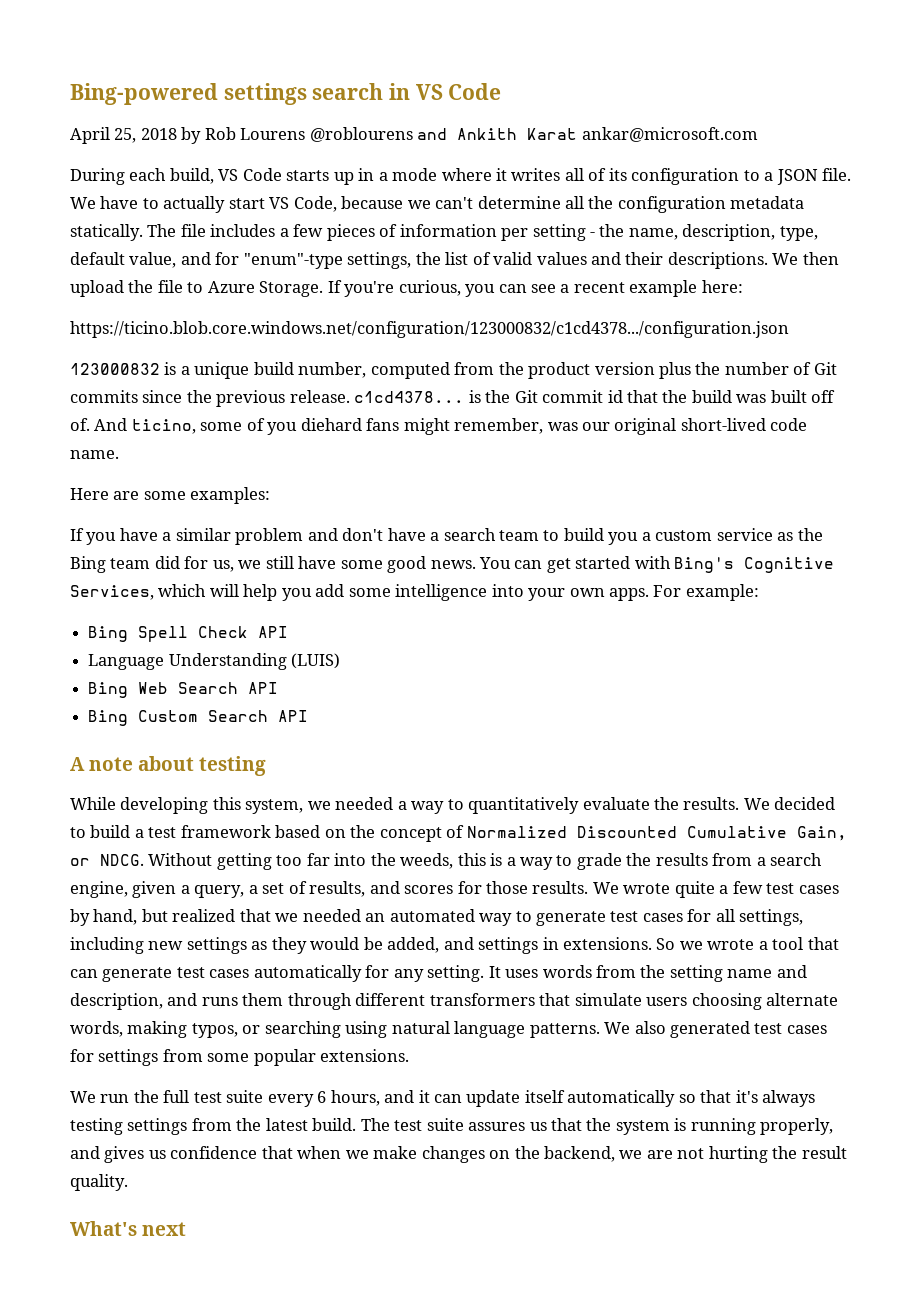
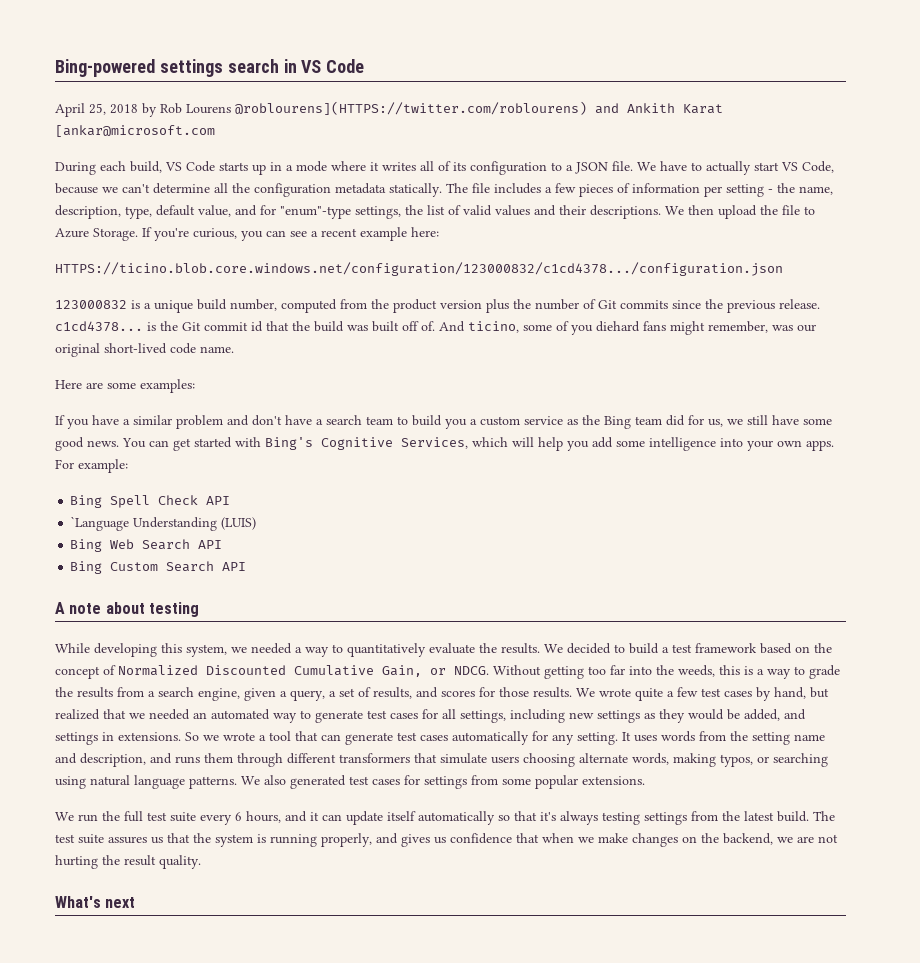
- April 25, 2018 by Rob Lourens @roblourens and Ankith Karat ankar@microsoft.com
+ April 25, 2018 by Rob Lourens @roblourens](HTTPS://twitter.com/roblourens) and Ankith Karat [ankar@microsoft.com
- https://ticino.blob.core.windows.net/configuration/123000832/c1cd4378.../configuration.json
+ HTTPS://ticino.blob.core.windows.net/configuration/123000832/c1cd4378.../configuration.json
- Language Understanding (LUIS)
+ `Language Understanding (LUIS)

